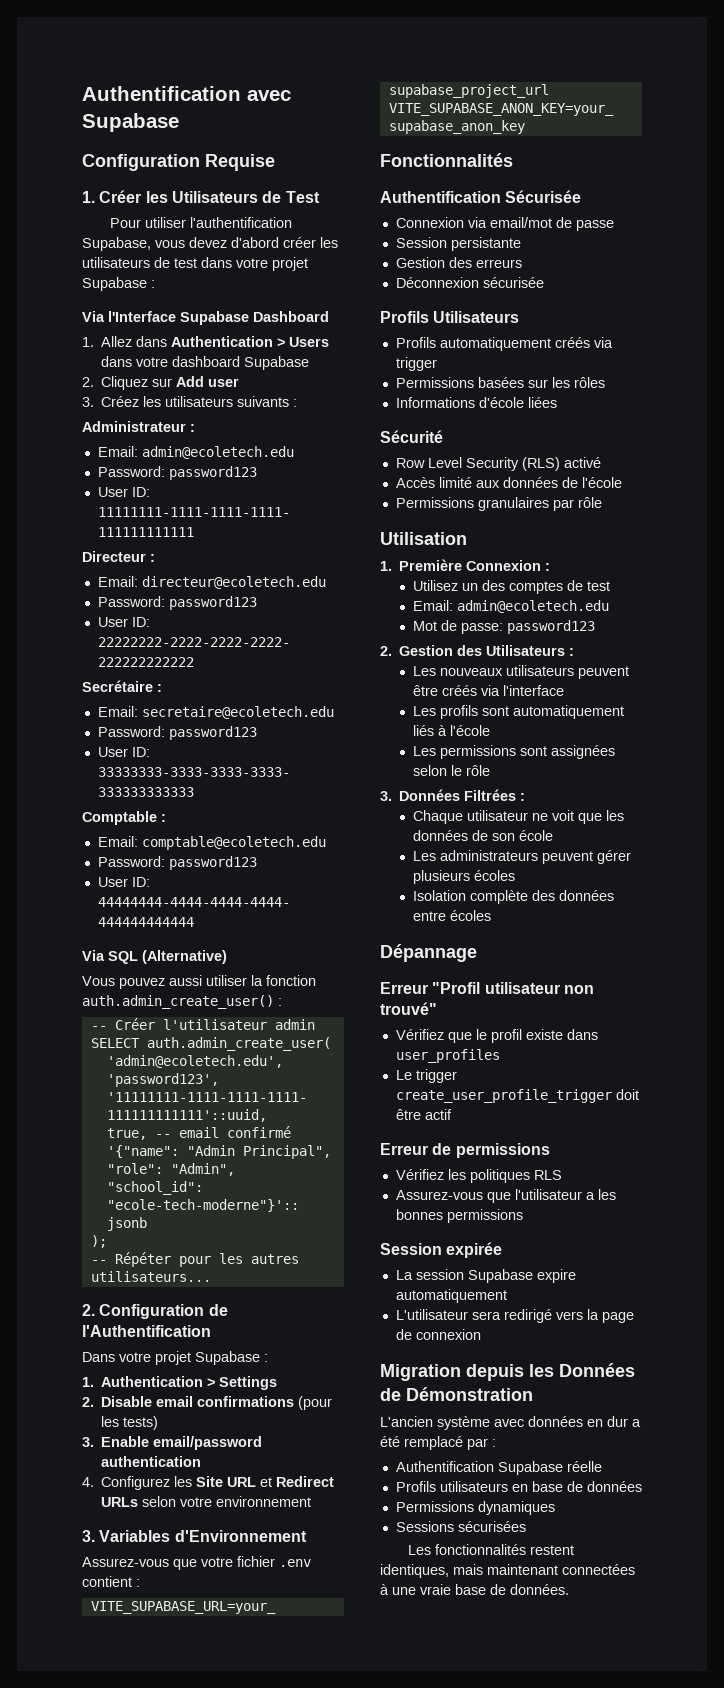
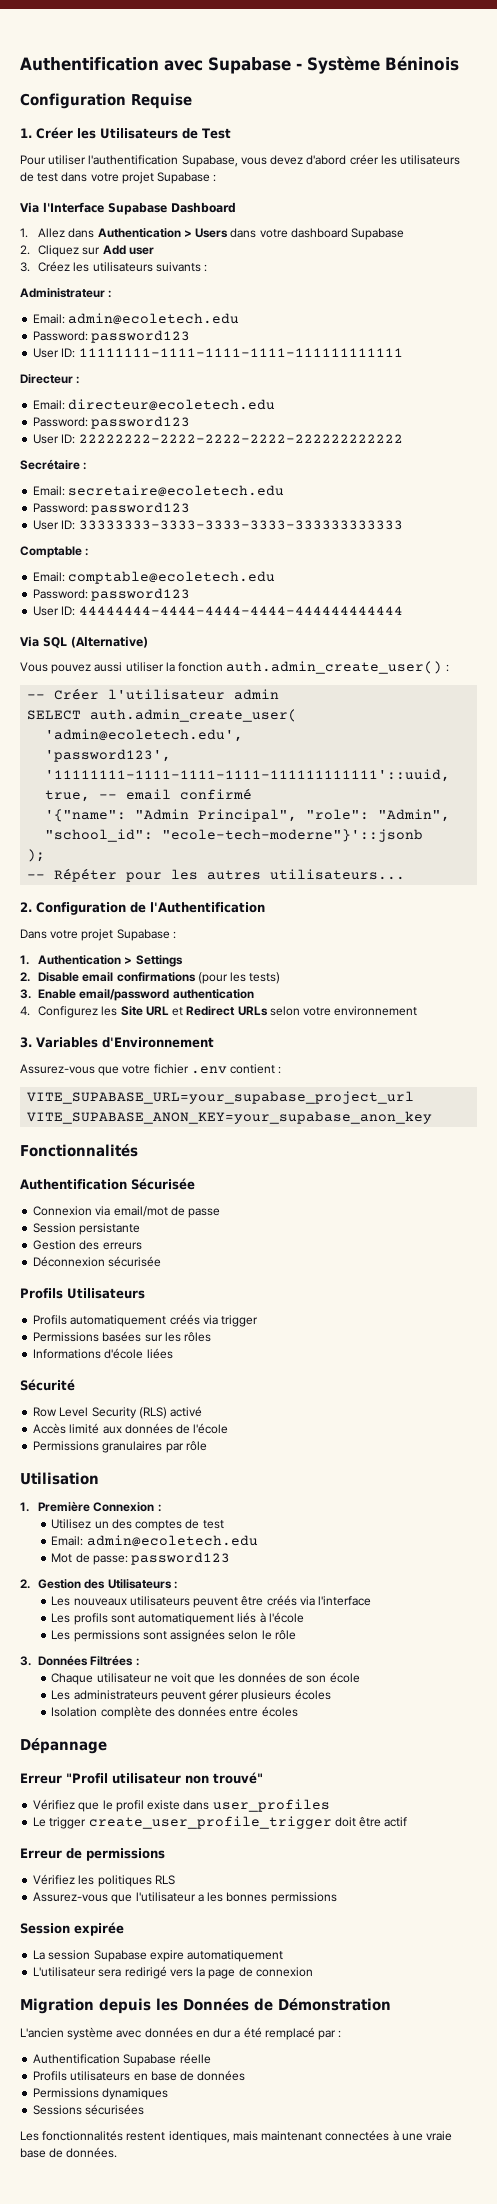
- Authentification avec Supabase
+ Authentification avec Supabase - Système Béninois

